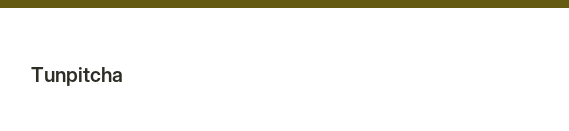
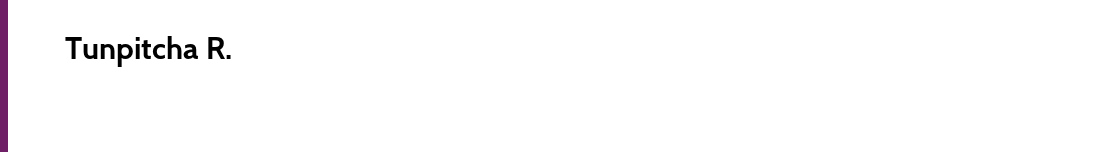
- Tunpitcha
+ Tunpitcha R.

